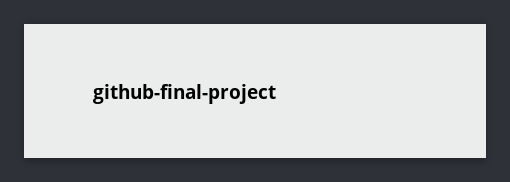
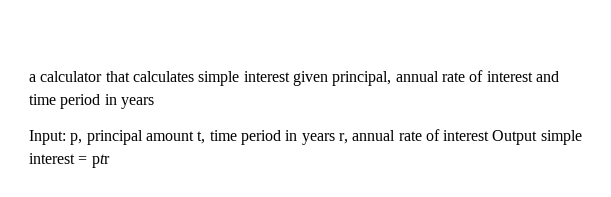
- github-final-project
+ a calculator that calculates simple interest given principal, annual rate of interest and time period in years
+ Input: p, principal amount t, time period in years r, annual rate of interest Output simple interest = ptr

